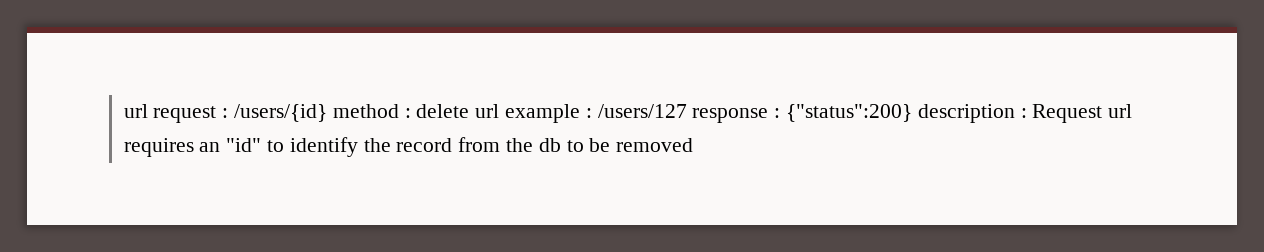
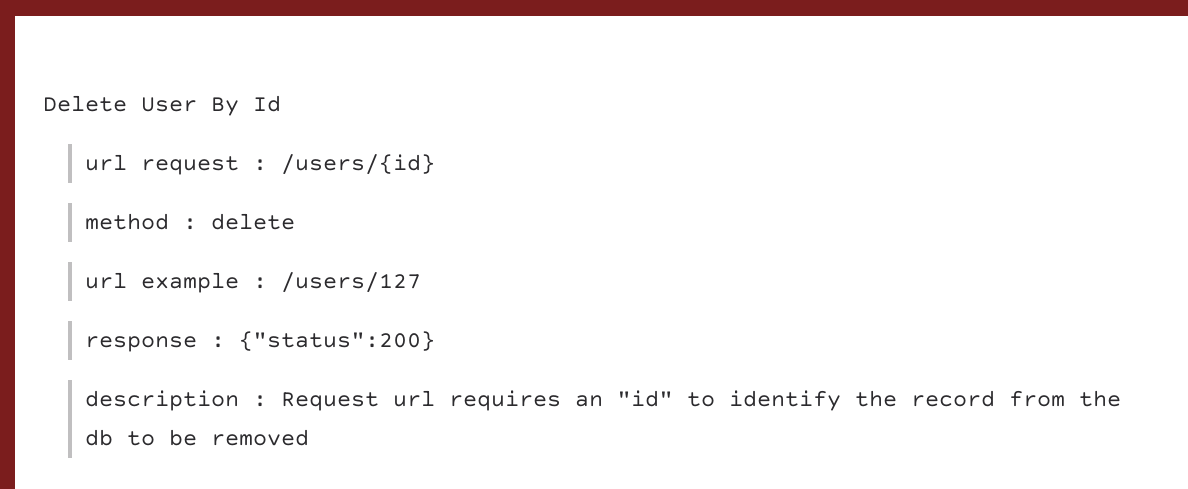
+ Delete User By Id
- url request : /users/{id} method : delete url example : /users/127 response : {"status":200} description : Request url requires an "id" to identify the record from the db to be removed
+ url request : /users/{id}
+ method : delete
+ url example : /users/127
+ response : {"status":200}
+ description : Request url requires an "id" to identify the record from the db to be removed

